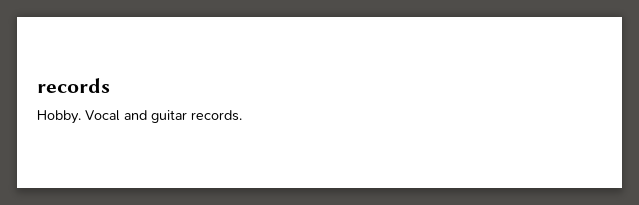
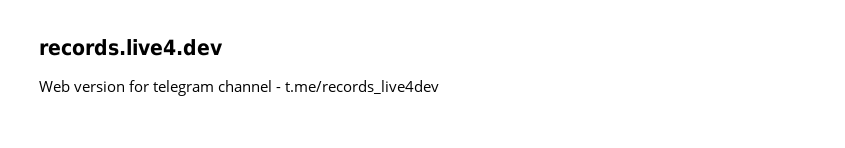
- records
- Hobby. Vocal and guitar records.
+ records.live4.dev
+ Web version for telegram channel - t.me/records_live4dev

